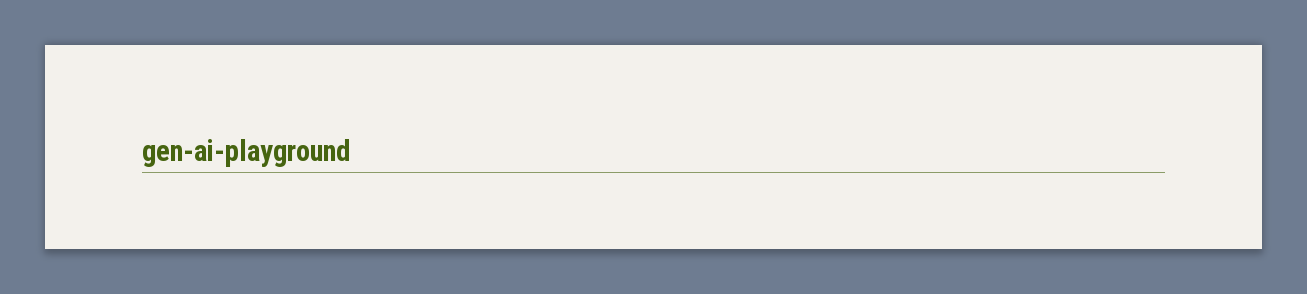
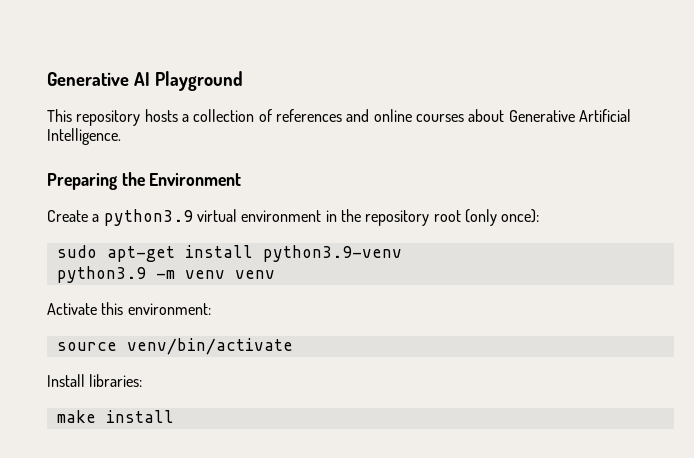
- gen-ai-playground
+ Generative AI Playground
+ This repository hosts a collection of references and online courses about Generative Artificial Intelligence.
+ Preparing the Environment
+ Create a python3.9 virtual environment in the repository root (only once):
+ sudo apt-get install python3.9-venv
+ python3.9 -m venv venv
+ Activate this environment:
+ source venv/bin/activate
+ Install libraries:
+ make install

